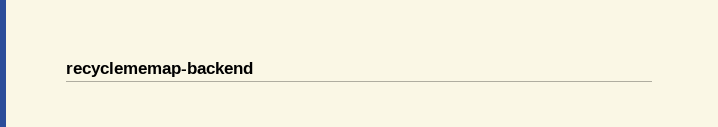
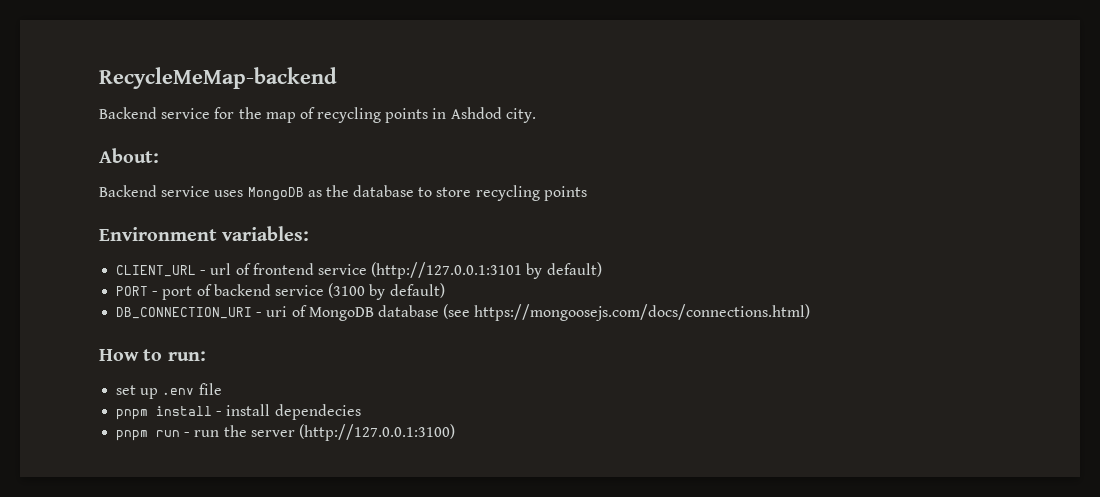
- recyclememap-backend
+ RecycleMeMap-backend
+ Backend service for the map of recycling points in Ashdod city.
+ About:
+ Backend service uses MongoDB as the database to store recycling points
+ Environment variables:
+ CLIENT_URL - url of frontend service (http://127.0.0.1:3101 by default)
+ PORT - port of backend service (3100 by default)
+ DB_CONNECTION_URI - uri of MongoDB database (see https://mongoosejs.com/docs/connections.html)
+ How to run:
+ set up .env file
+ pnpm install - install dependecies
+ pnpm run - run the server (http://127.0.0.1:3100)

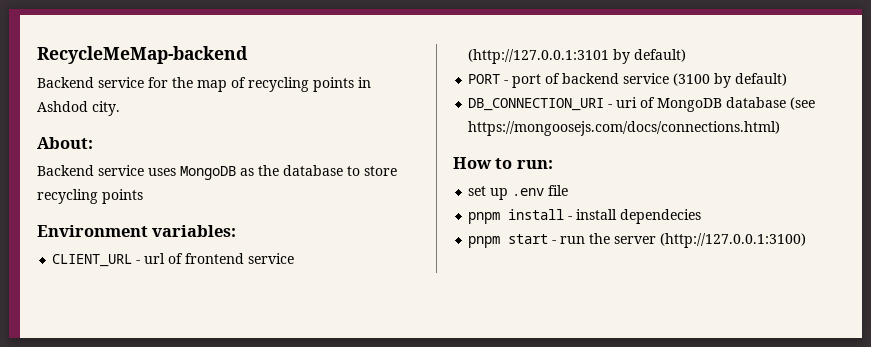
- pnpm run - run the server (http://127.0.0.1:3100)
+ pnpm start - run the server (http://127.0.0.1:3100)

